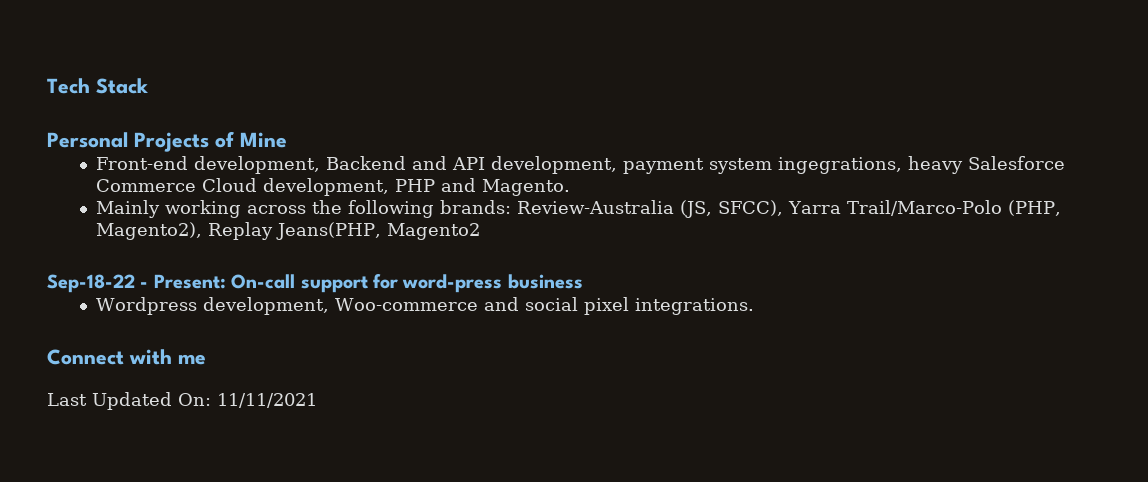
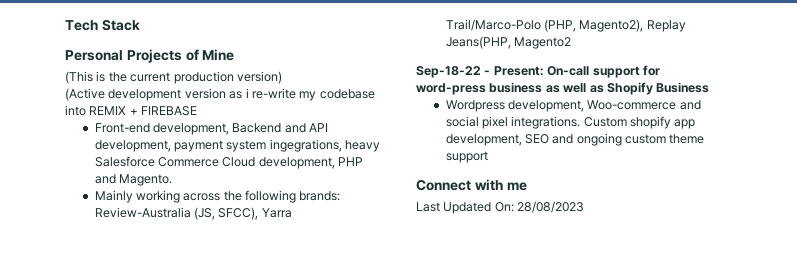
+ (This is the current production version)
+ (Active development version as i re-write my codebase into REMIX + FIREBASE
- Sep-18-22 - Present: On-call support for word-press business
+ Sep-18-22 - Present: On-call support for word-press business as well as Shopify Business
+ Custom shopify app development, SEO and ongoing custom theme support
- Last Updated On: 11/11/2021
+ Last Updated On: 28/08/2023

